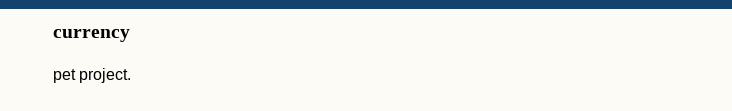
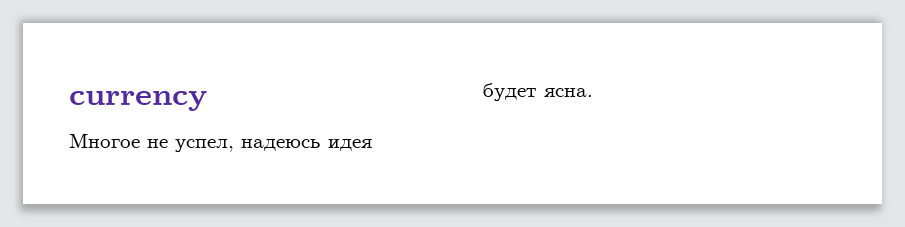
- pet project.
+ Многое не успел, надеюсь идея будет ясна.

